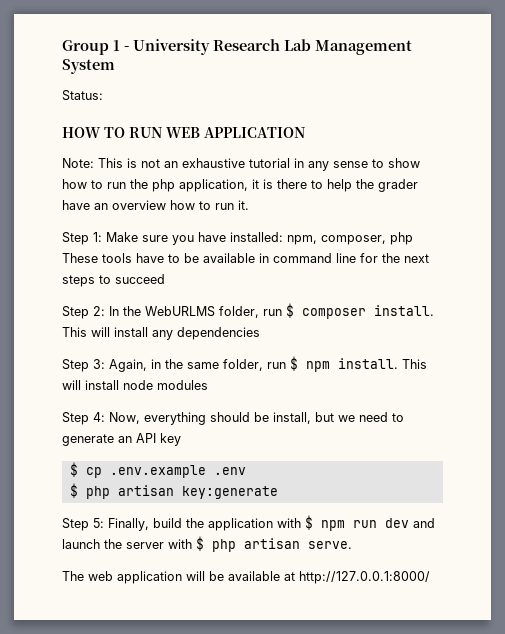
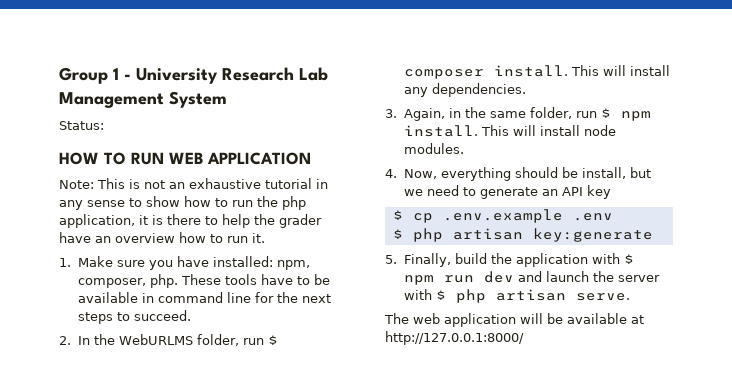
- Step 1: Make sure you have installed: npm, composer, php These tools have to be available in command line for the next steps to succeed
- Step 2: In the WebURLMS folder, run $ composer install.
+ 1. Make sure you have installed: npm, composer, php. These tools have to be available in command line for the next steps to succeed.
+ 2. In the WebURLMS folder, run $ composer install.
- This will install any dependencies
- Step 3: Again, in the same folder, run $ npm install.
+ This will install any dependencies.
+ 3. Again, in the same folder, run $ npm install.
- This will install node modules
- Step 4: Now, everything should be install, but we need to generate an API key
+ This will install node modules.
+ 4. Now, everything should be install, but we need to generate an API key
- Step 5: Finally, build the application with $ npm run dev and launch the server with $ php artisan serve.
+ 5. Finally, build the application with $ npm run dev and launch the server with $ php artisan serve.

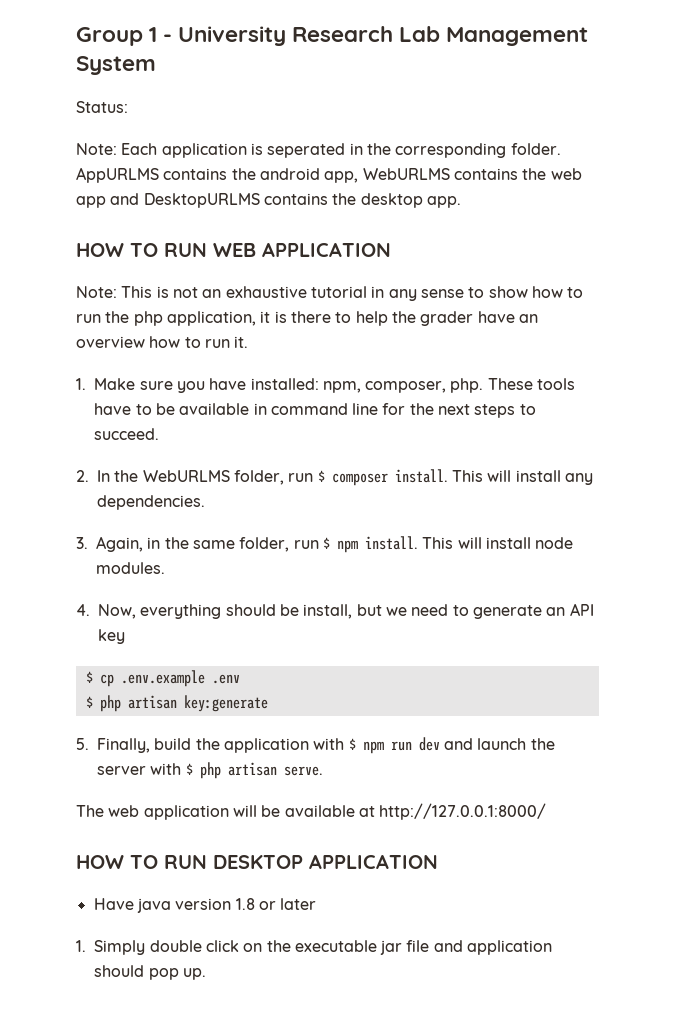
+ Note: Each application is seperated in the corresponding folder. AppURLMS contains the android app, WebURLMS contains the web app and DesktopURLMS contains the desktop app.
+ HOW TO RUN DESKTOP APPLICATION
+ Have java version 1.8 or later
+ 1. Simply double click on the executable jar file and application should pop up.

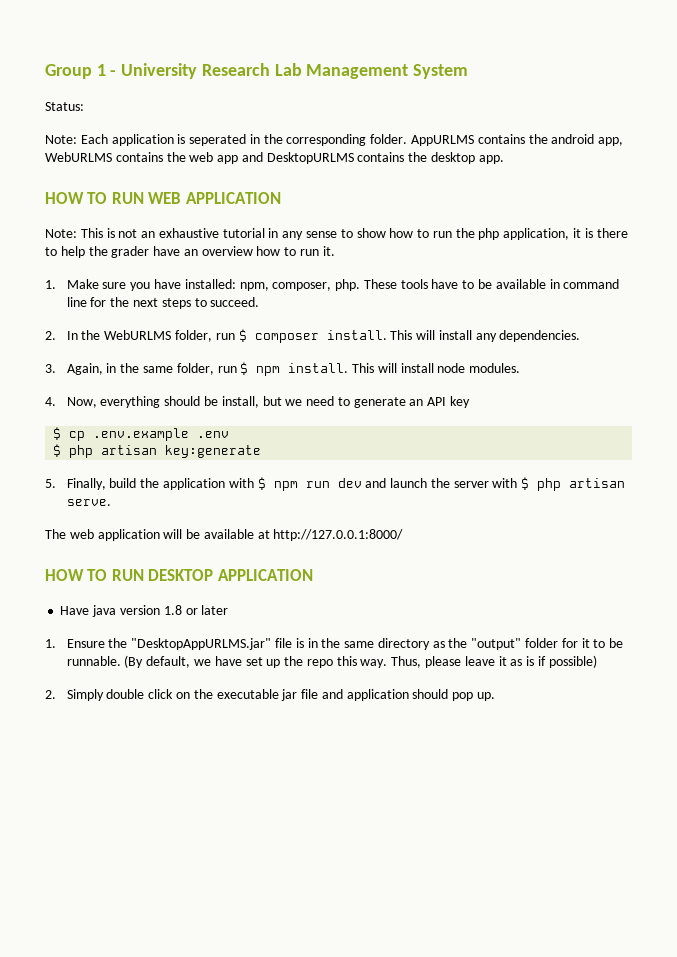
- 1. Simply double click on the executable jar file and application should pop up.
+ 1. Ensure the "DesktopAppURLMS.jar" file is in the same directory as the "output" folder for it to be runnable. (By default, we have set up the repo this way. Thus, please leave it as is if possible)
+ 2. Simply double click on the executable jar file and application should pop up.

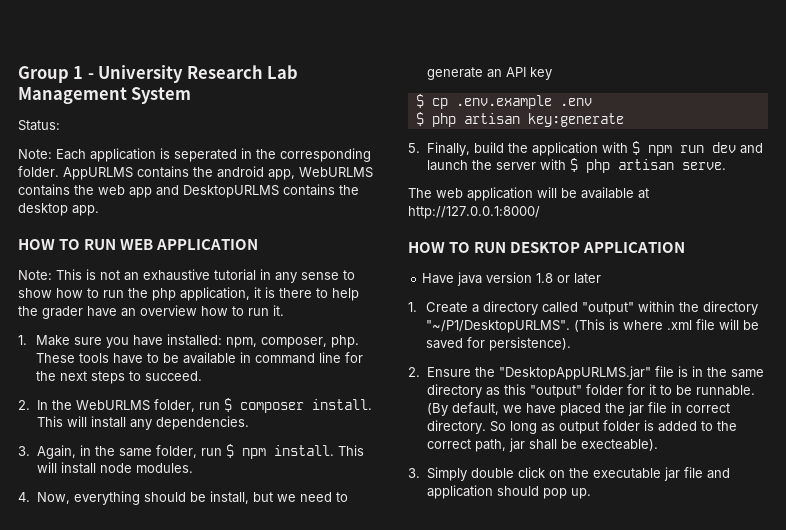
- 1. Ensure the "DesktopAppURLMS.jar" file is in the same directory as the "output" folder for it to be runnable.
+ 1. Create a directory called "output" within the directory "~/P1/DesktopURLMS". (This is where .xml file will be saved for persistence).
+ 2. Ensure the "DesktopAppURLMS.jar" file is in the same directory as this "output" folder for it to be runnable.
- (By default, we have set up the repo this way. Thus, please leave it as is if possible)
- 2. Simply double click on the executable jar file and application should pop up.
+ (By default, we have placed the jar file in correct directory. So long as output folder is added to the correct path, jar shall be execteable).
+ 3. Simply double click on the executable jar file and application should pop up.

